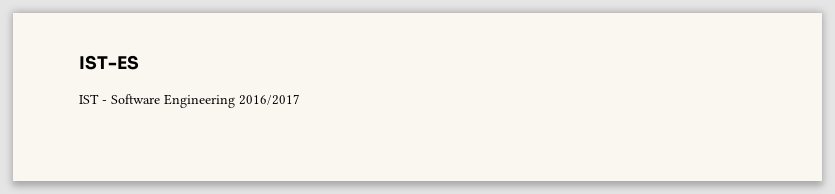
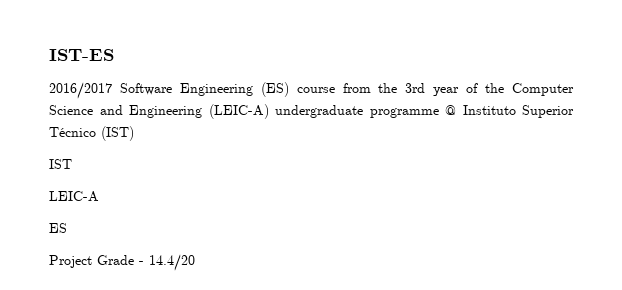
- IST - Software Engineering 2016/2017
+ 2016/2017 Software Engineering (ES) course from the 3rd year of the Computer Science and Engineering (LEIC-A) undergraduate programme @ Instituto Superior Técnico (IST)
+ IST
+ LEIC-A
+ ES
+ Project Grade - 14.4/20

